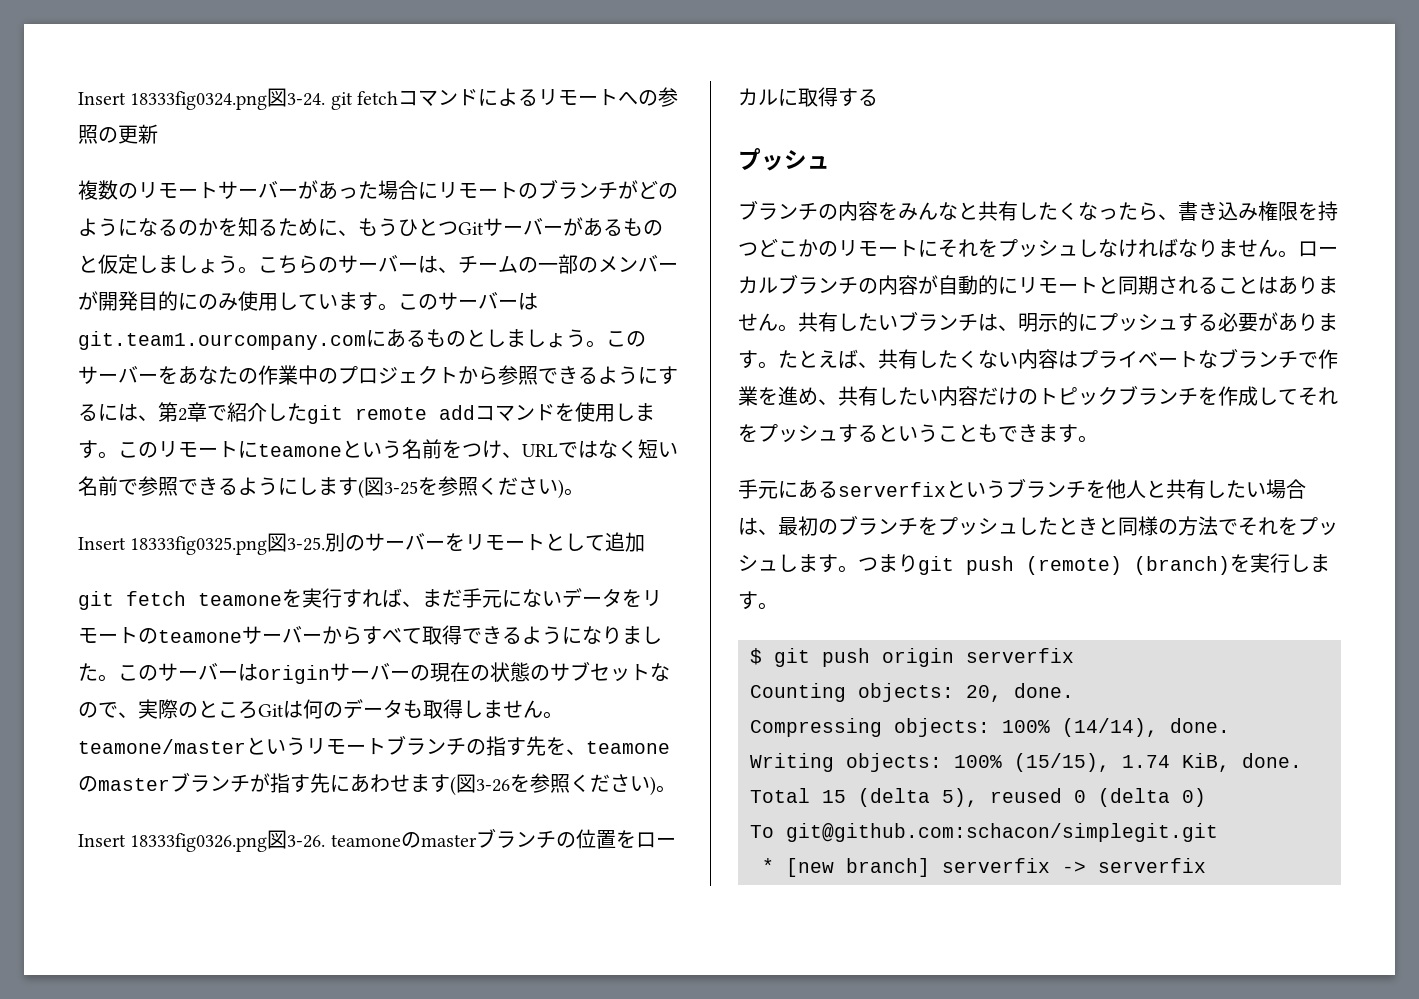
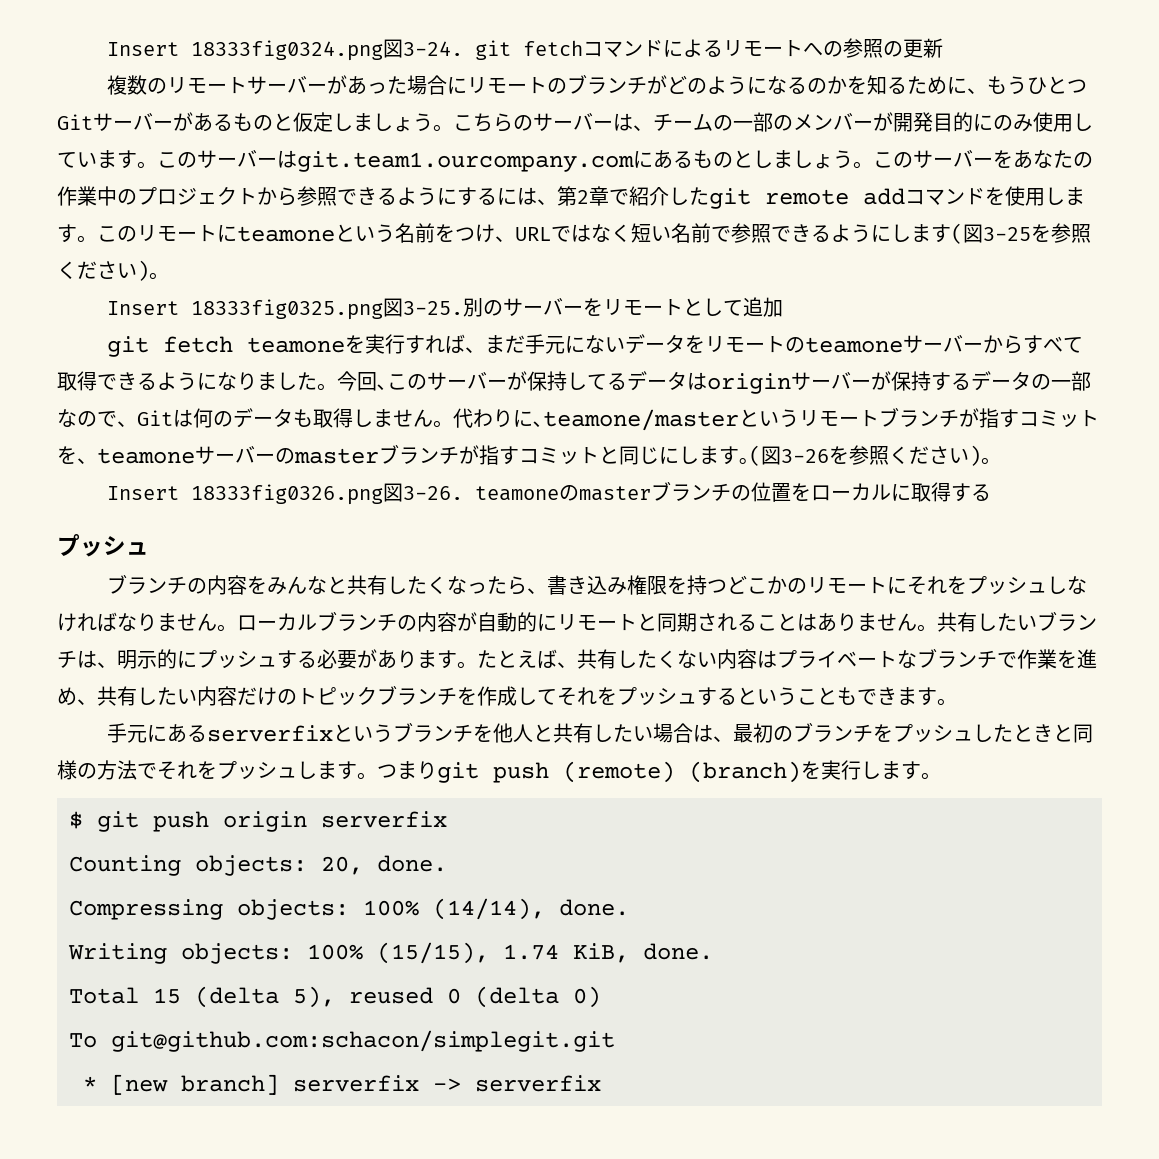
- このサーバーはoriginサーバーの現在の状態のサブセットなので、実際のところGitは何のデータも取得しません。teamone/masterというリモートブランチの指す先を、teamoneのmasterブランチが指す先にあわせます(図3-26を参照ください)。
+ 今回､このサーバーが保持してるデータはoriginサーバーが保持するデータの一部なので、Gitは何のデータも取得しません。代わりに､teamone/masterというリモートブランチが指すコミットを、teamoneサーバーのmasterブランチが指すコミットと同じにします｡(図3-26を参照ください)。

